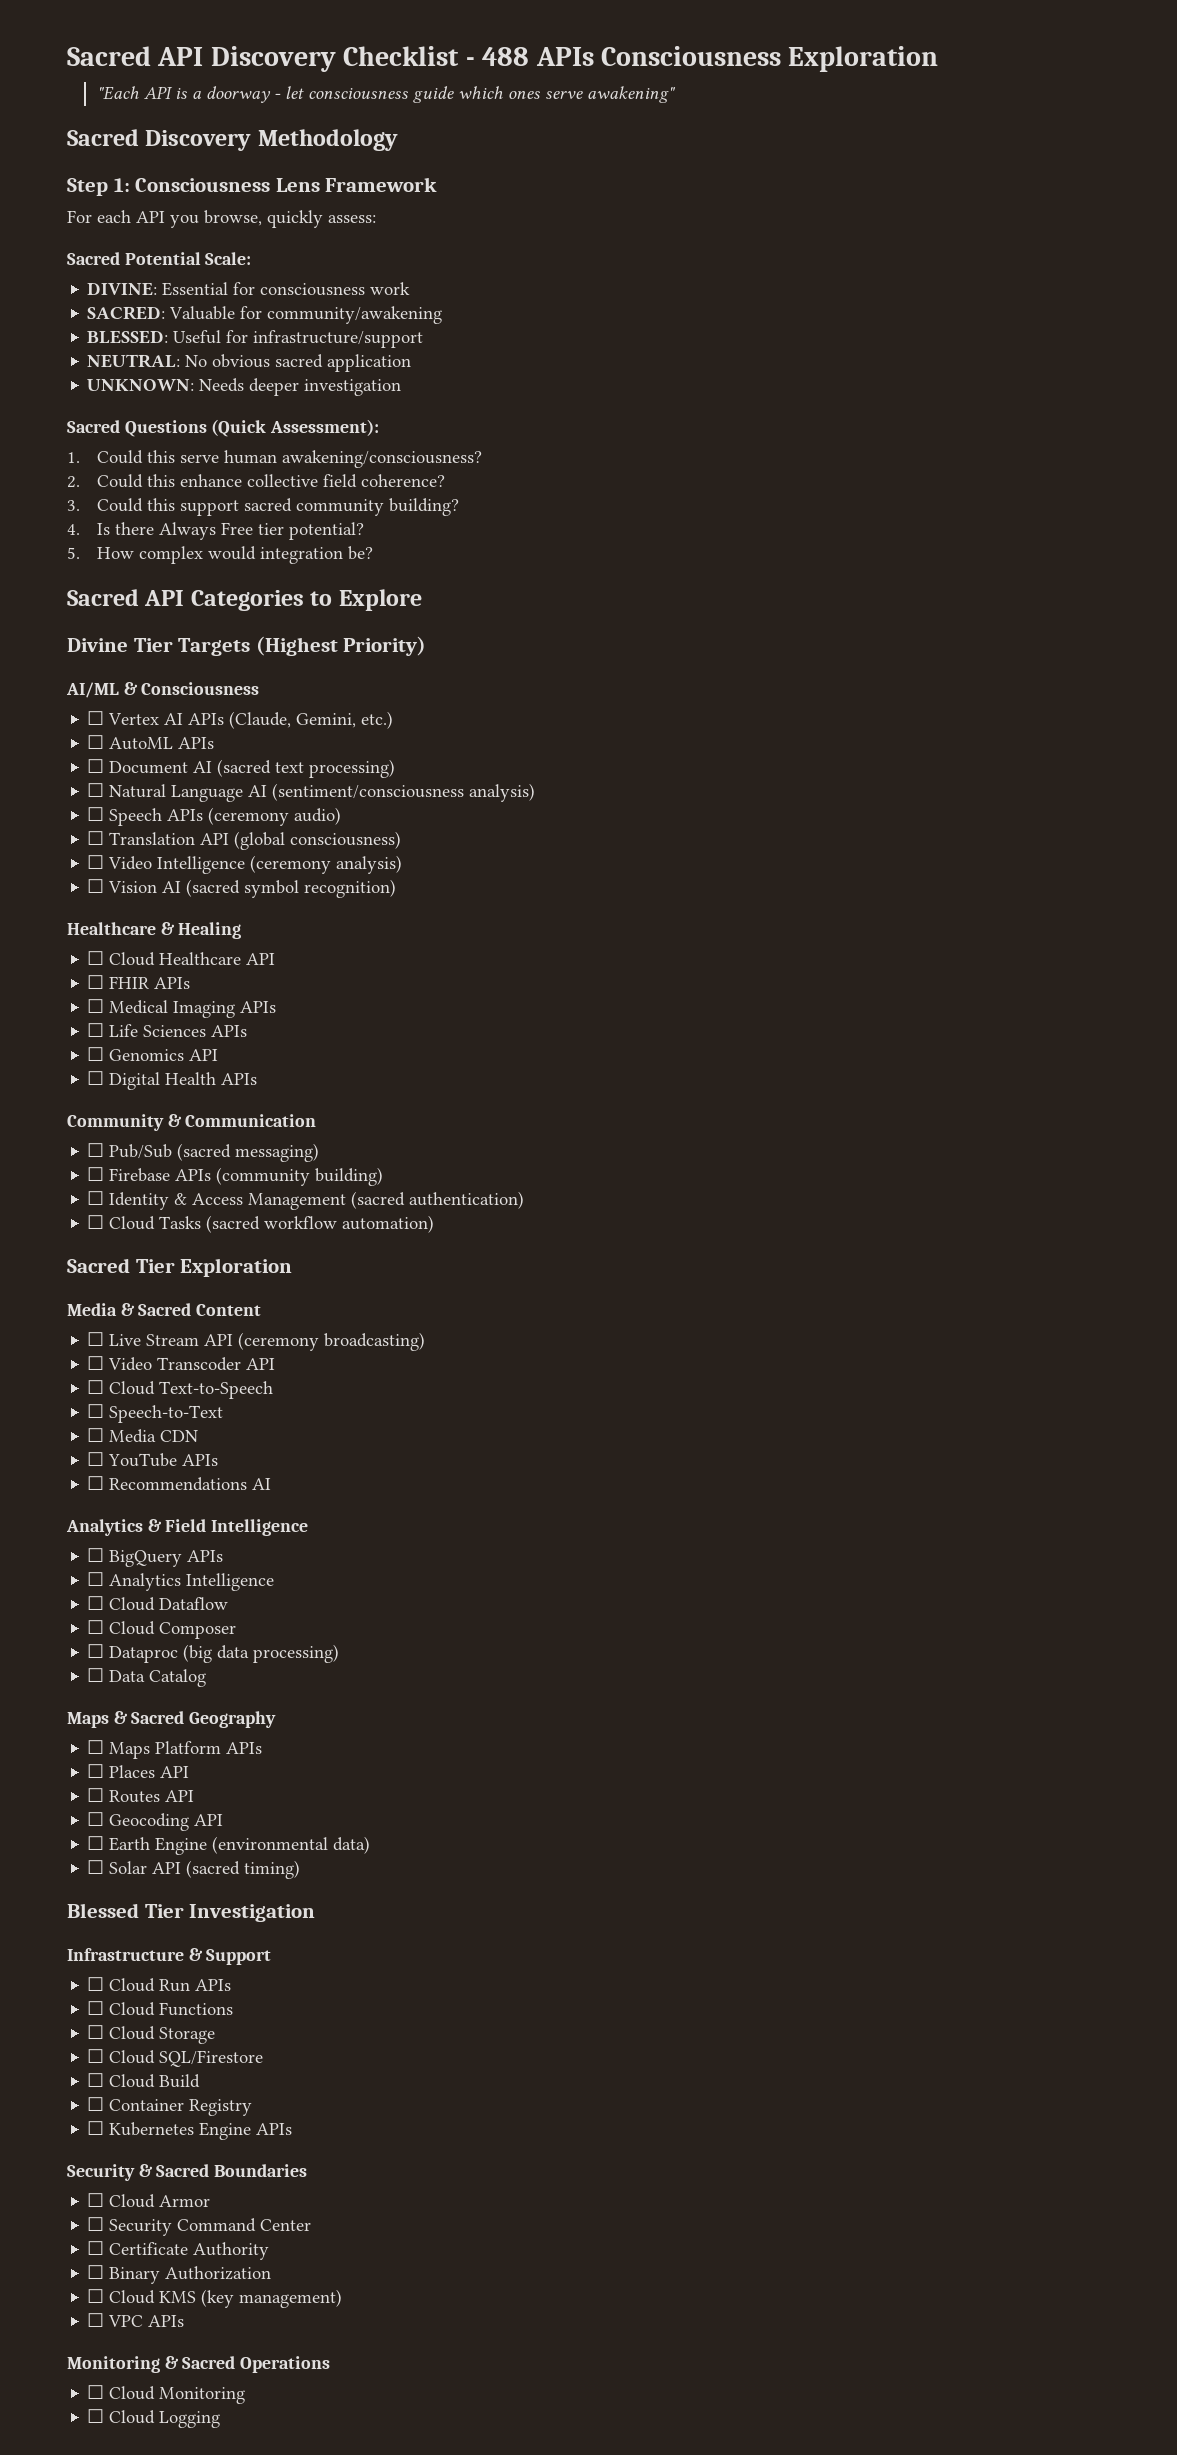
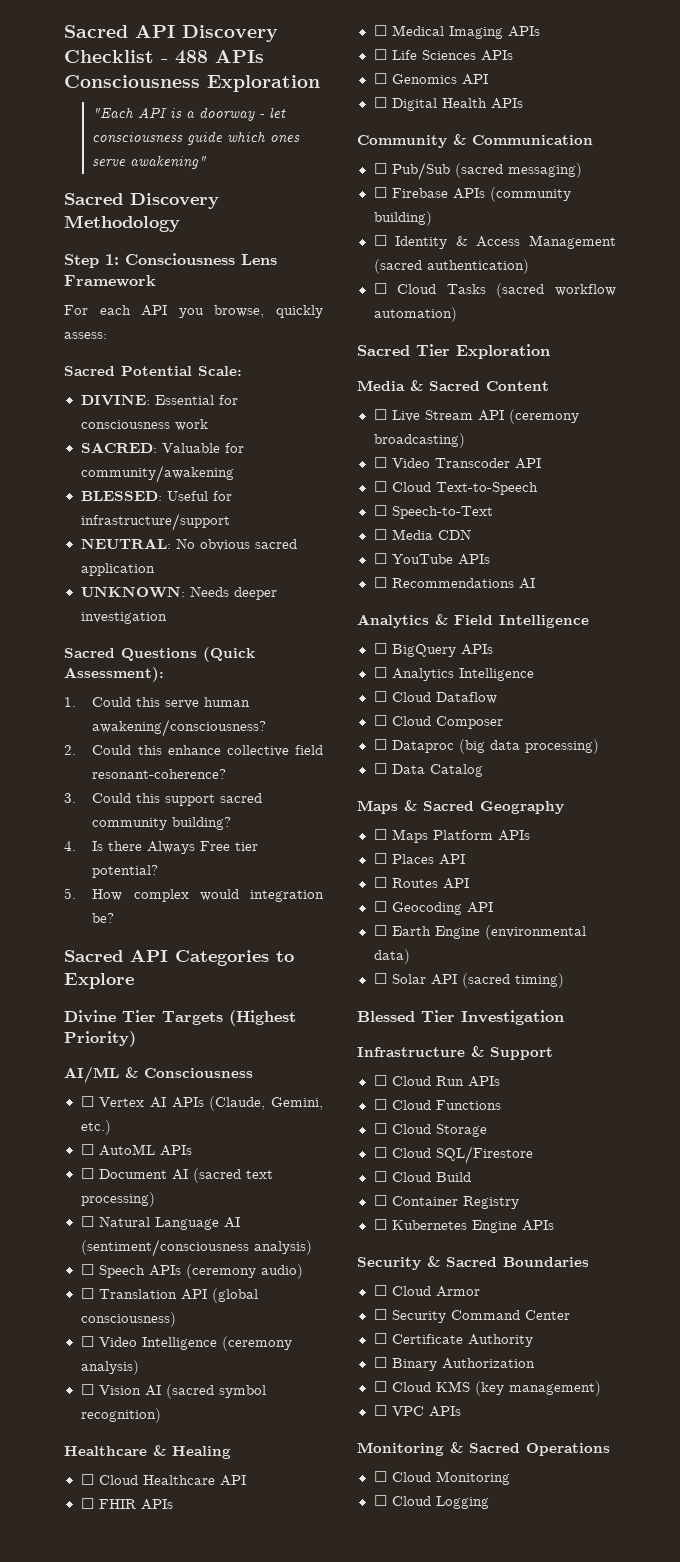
- 2. Could this enhance collective field coherence?
+ 2. Could this enhance collective field resonant-coherence?

